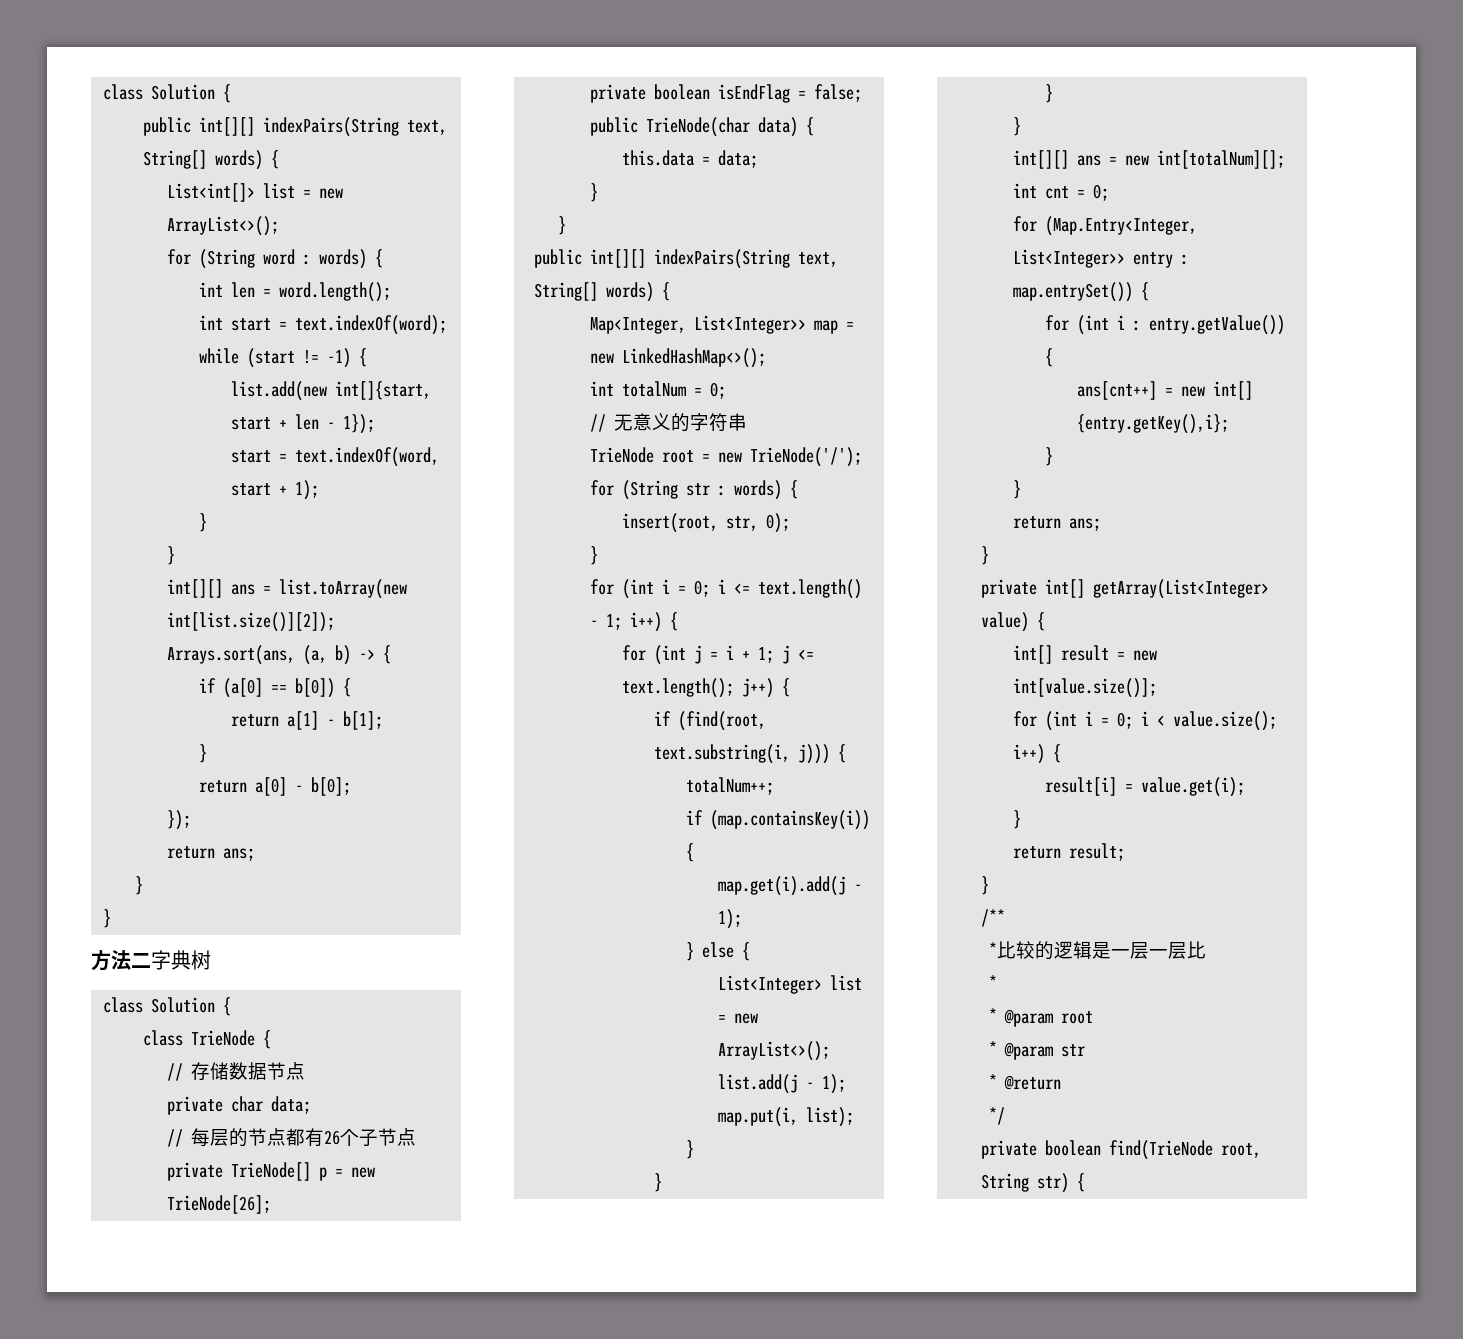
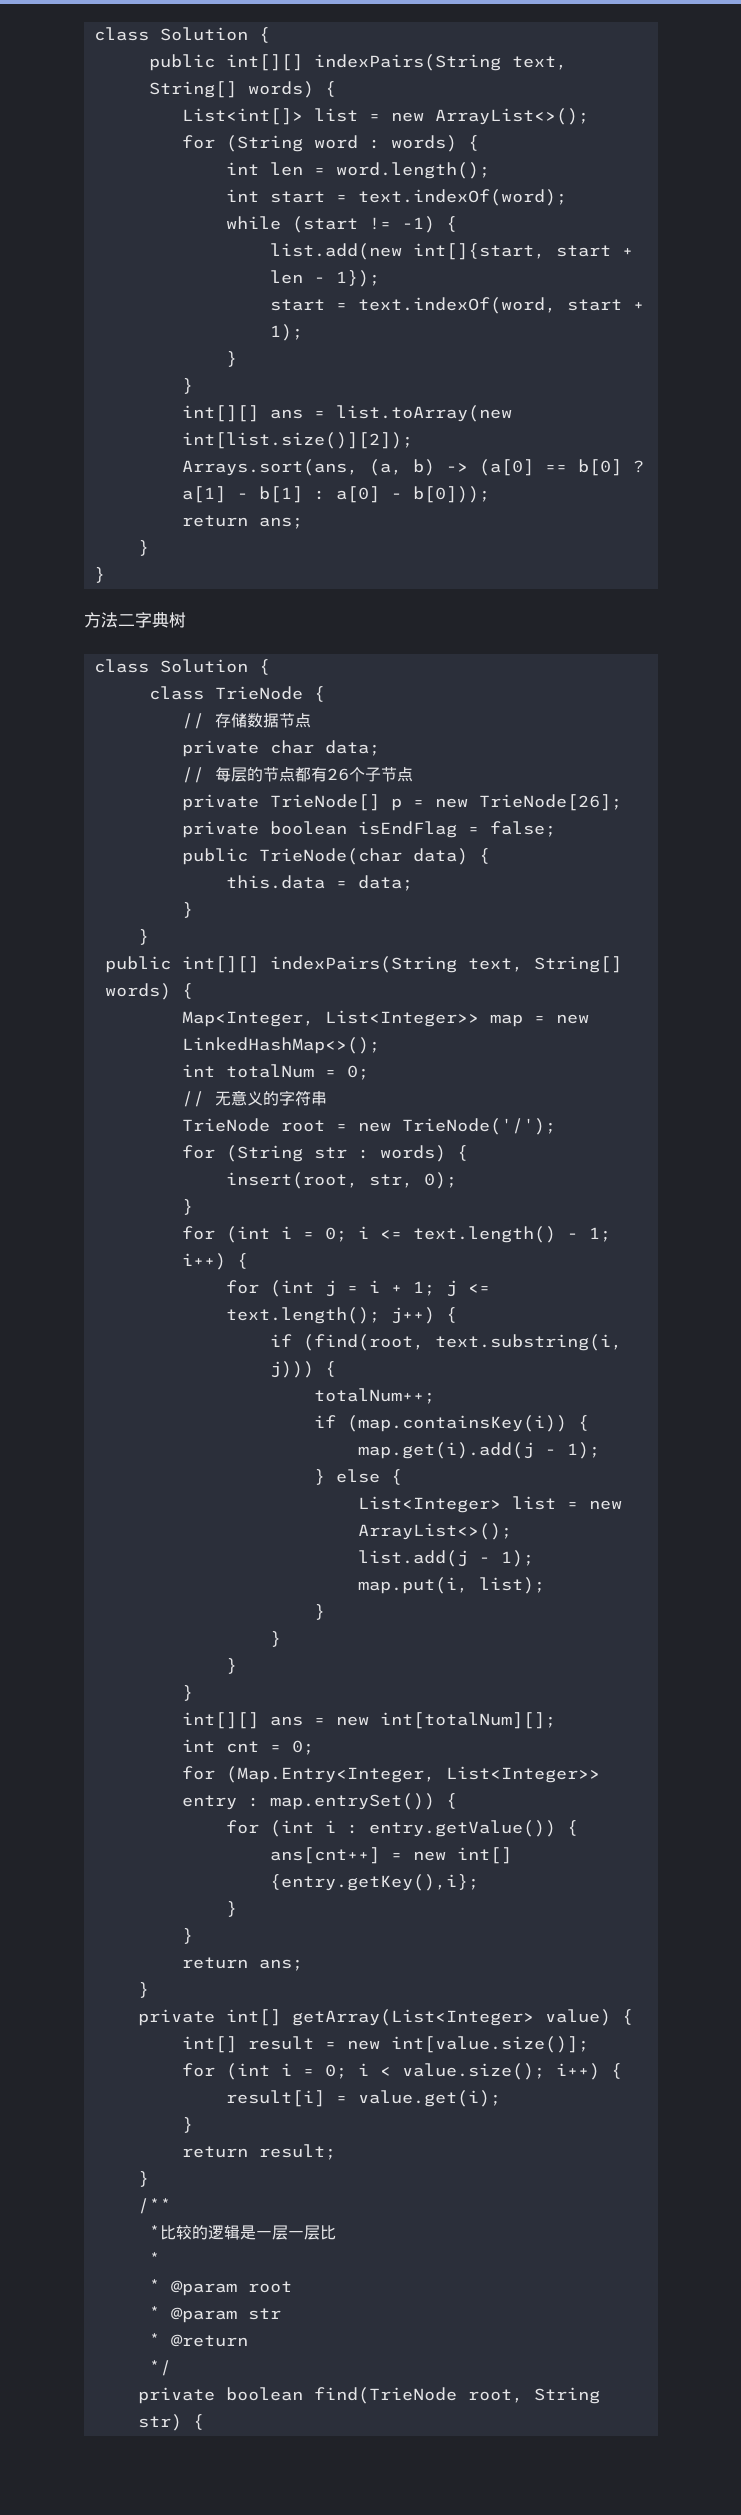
- Arrays.sort(ans, (a, b) -> {
- if (a[0] == b[0]) {
- return a[1] - b[1];
- }
- return a[0] - b[0];
- });
+ Arrays.sort(ans, (a, b) -> (a[0] == b[0] ? a[1] - b[1] : a[0] - b[0]));

